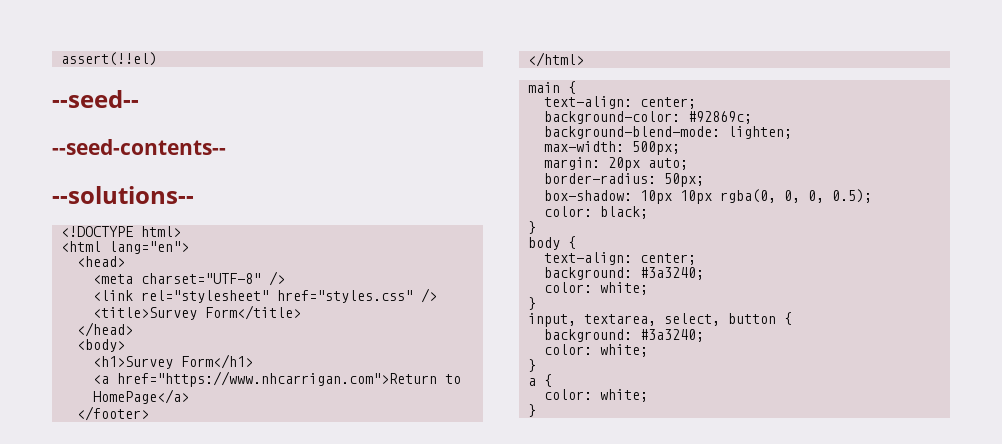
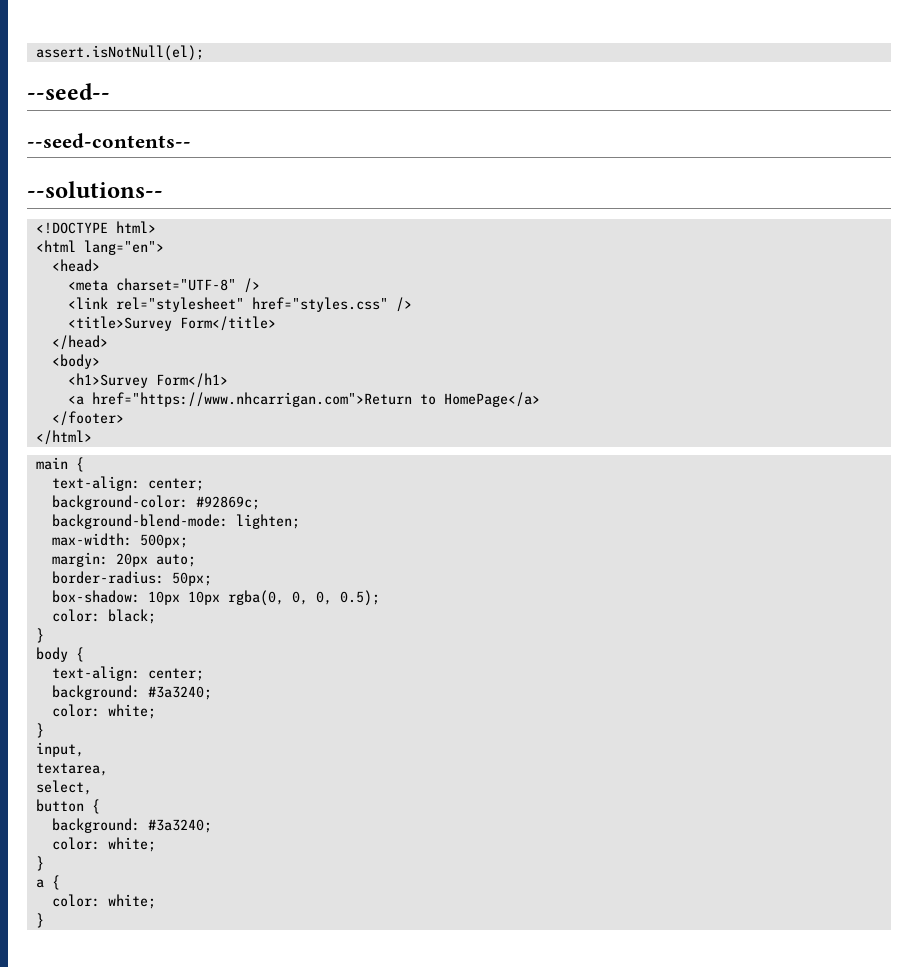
- assert(!!el)
+ assert.isNotNull(el);
- input, textarea, select, button {
+ input,
+ textarea,
+ select,
+ button {

